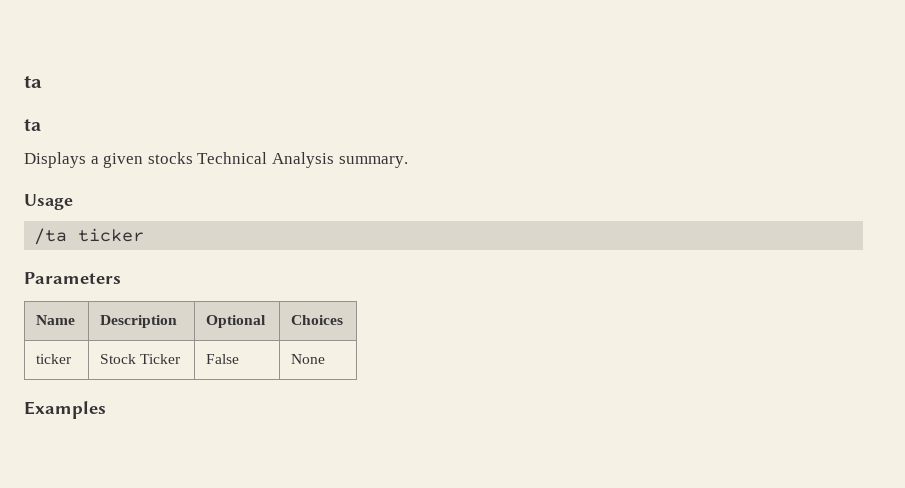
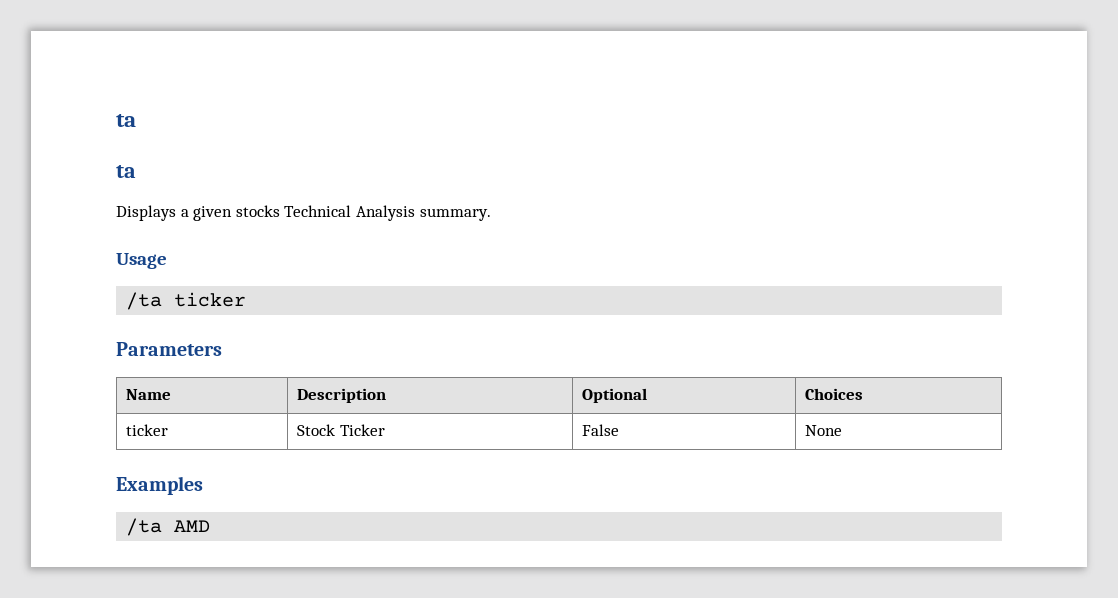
+ /ta AMD

